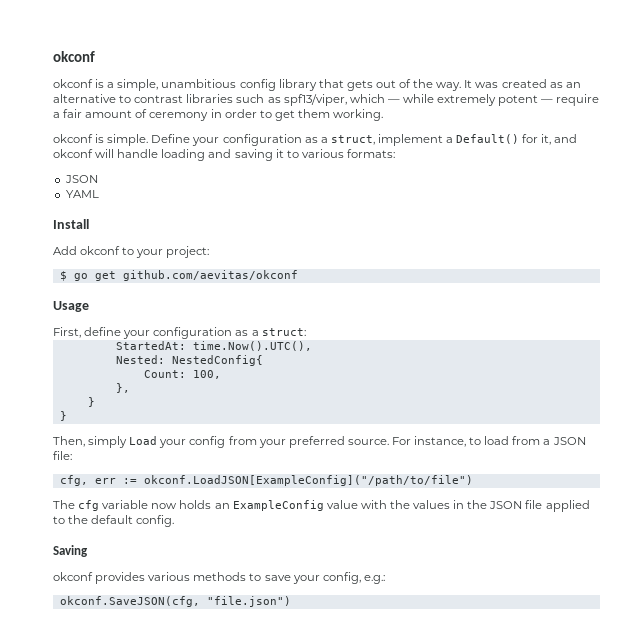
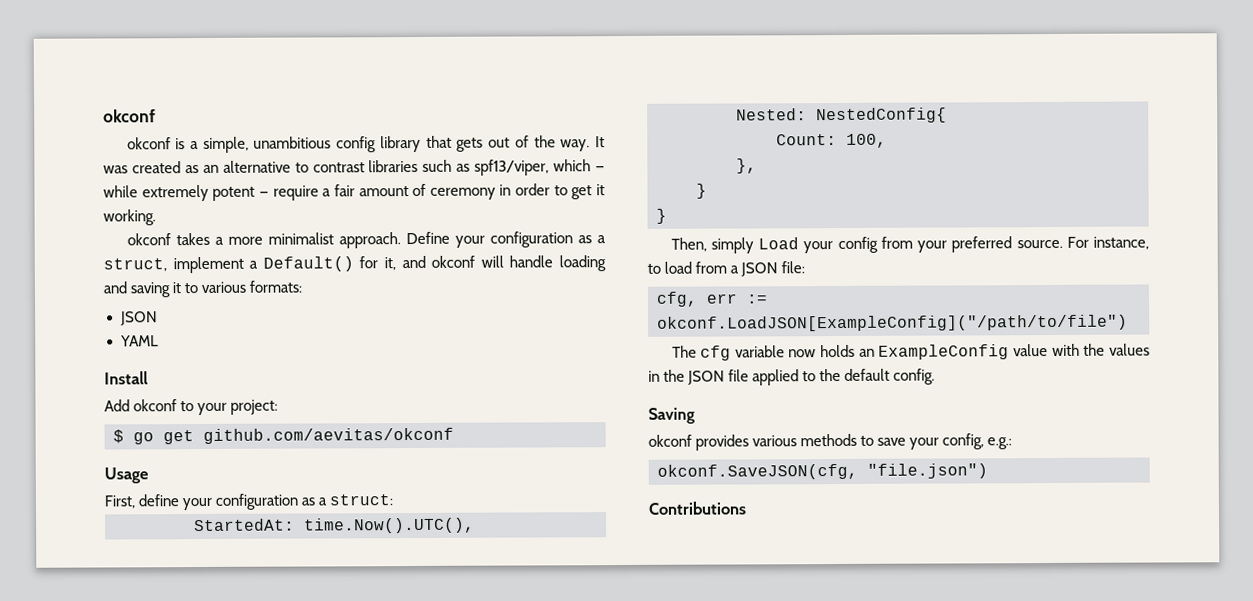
- It was created as an alternative to contrast libraries such as spf13/viper, which — while extremely potent — require a fair amount of ceremony in order to get them working.
+ It was created as an alternative to contrast libraries such as spf13/viper, which — while extremely potent — require a fair amount of ceremony in order to get it working.
- okconf is simple.
+ okconf takes a more minimalist approach.
+ Contributions

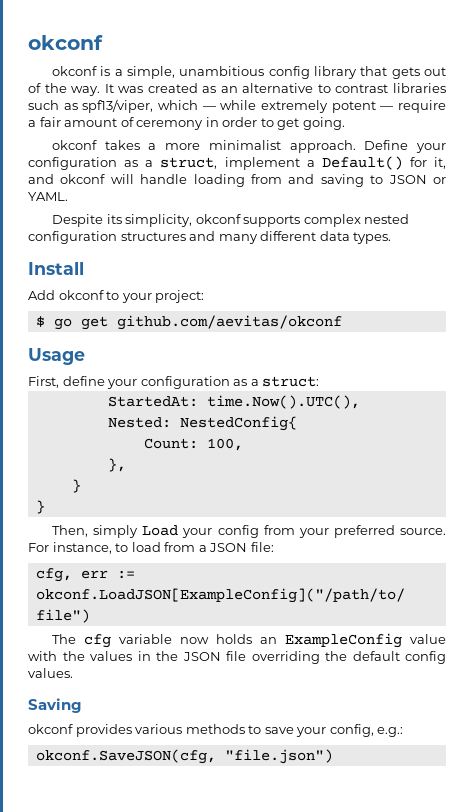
- It was created as an alternative to contrast libraries such as spf13/viper, which — while extremely potent — require a fair amount of ceremony in order to get it working.
+ It was created as an alternative to contrast libraries such as spf13/viper, which — while extremely potent — require a fair amount of ceremony in order to get going.
- Define your configuration as a struct, implement a Default() for it, and okconf will handle loading and saving it to various formats:
- JSON
- YAML
+ Define your configuration as a struct, implement a Default() for it, and okconf will handle loading from and saving to JSON or YAML.
+ Despite its simplicity, okconf supports complex nested configuration structures and many different data types.
- The cfg variable now holds an ExampleConfig value with the values in the JSON file applied to the default config.
+ The cfg variable now holds an ExampleConfig value with the values in the JSON file overriding the default config values.
- Contributions

